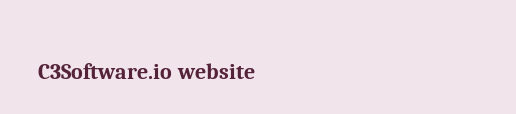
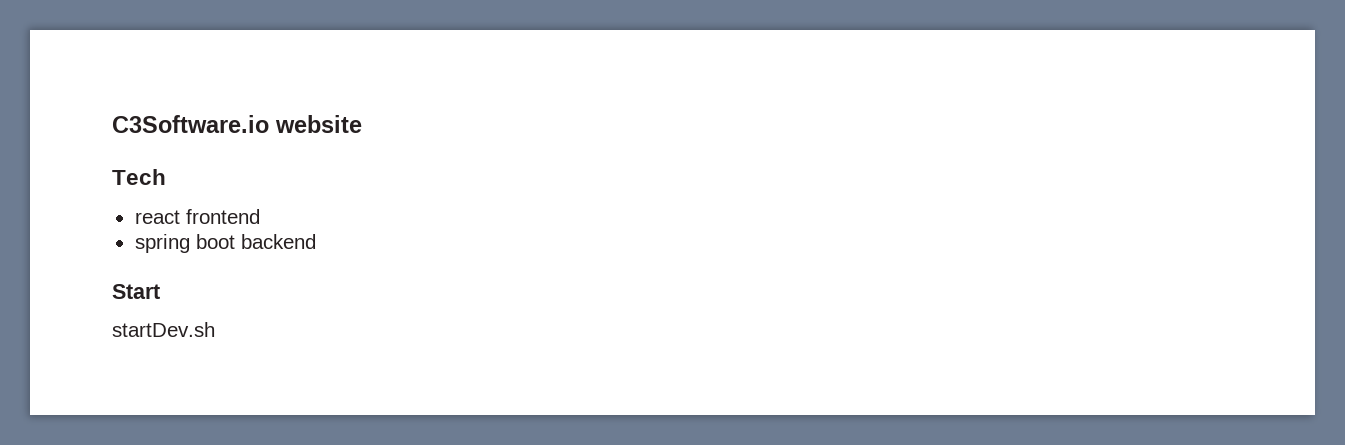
+ Tech
+ react frontend
+ spring boot backend
+ Start
+ startDev.sh

